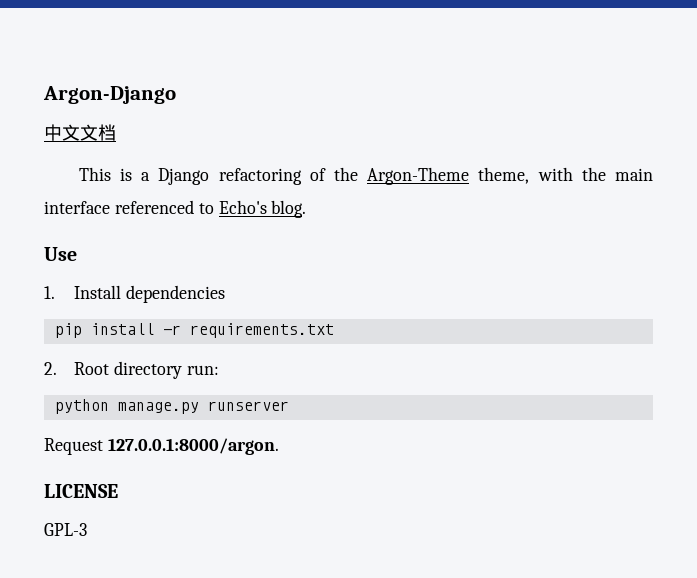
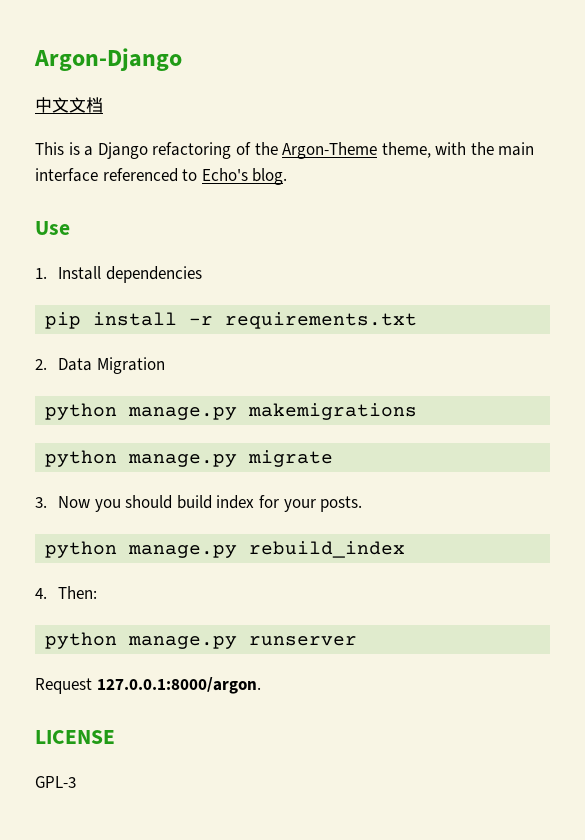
- 2. Root directory run:
+ 2. Data Migration
+ python manage.py makemigrations
+ python manage.py migrate
+ 3. Now you should build index for your posts.
+ python manage.py rebuild_index
+ 4. Then:

